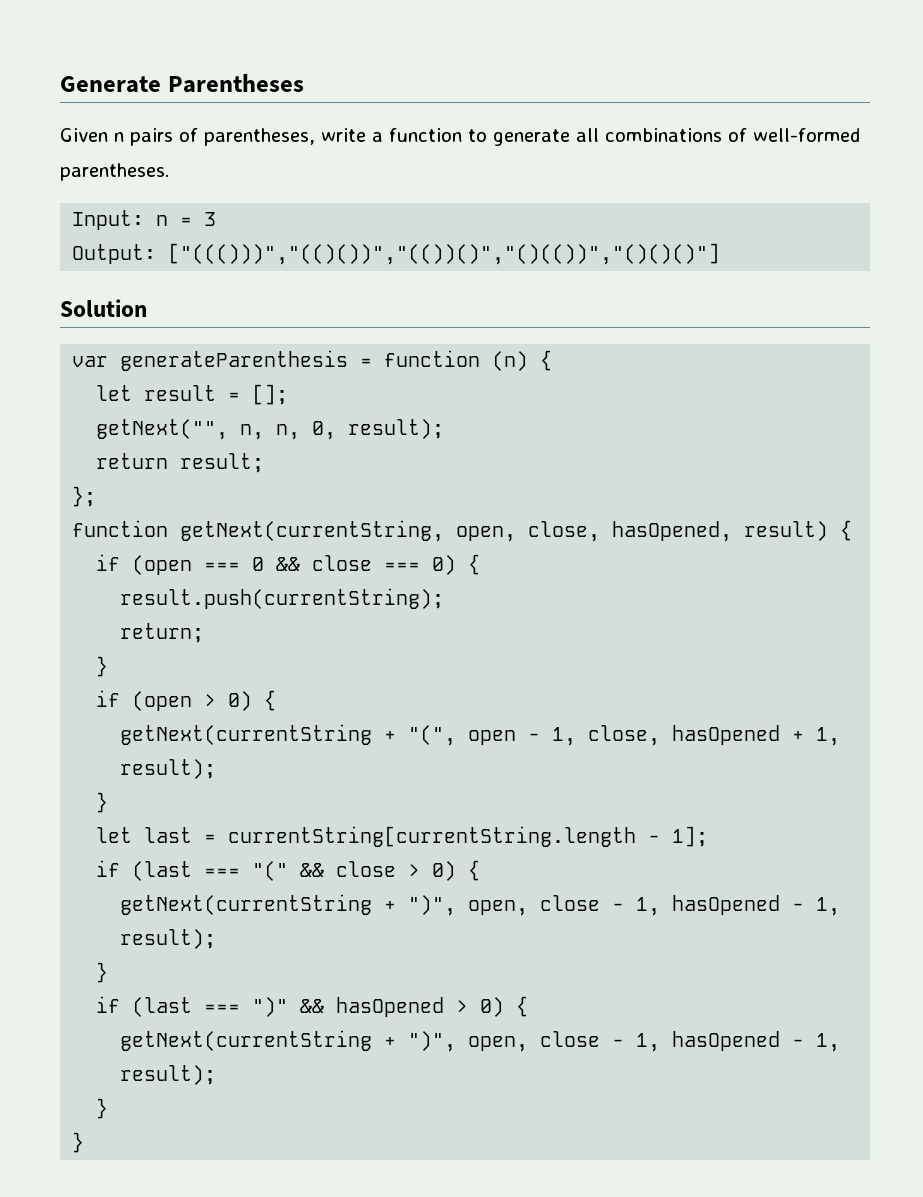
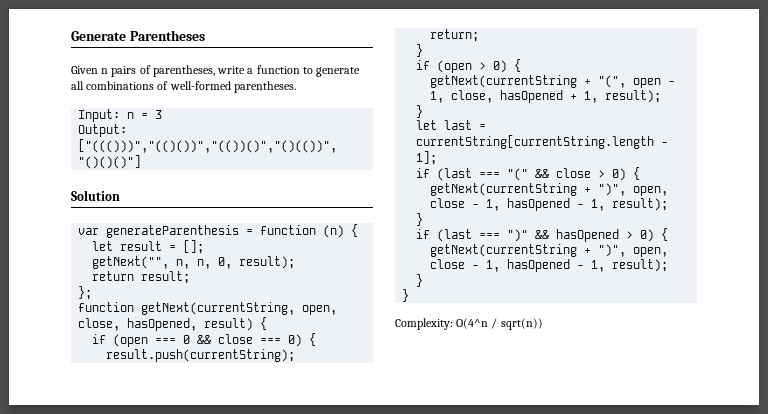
+ Complexity: O(4^n / sqrt(n))

